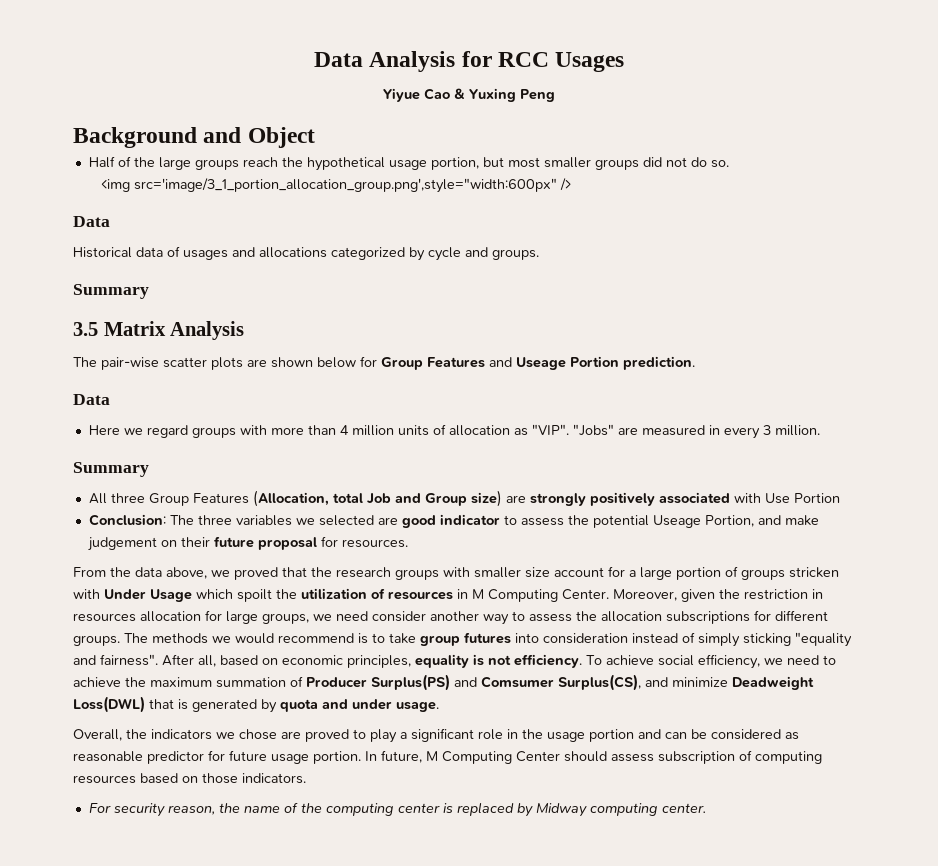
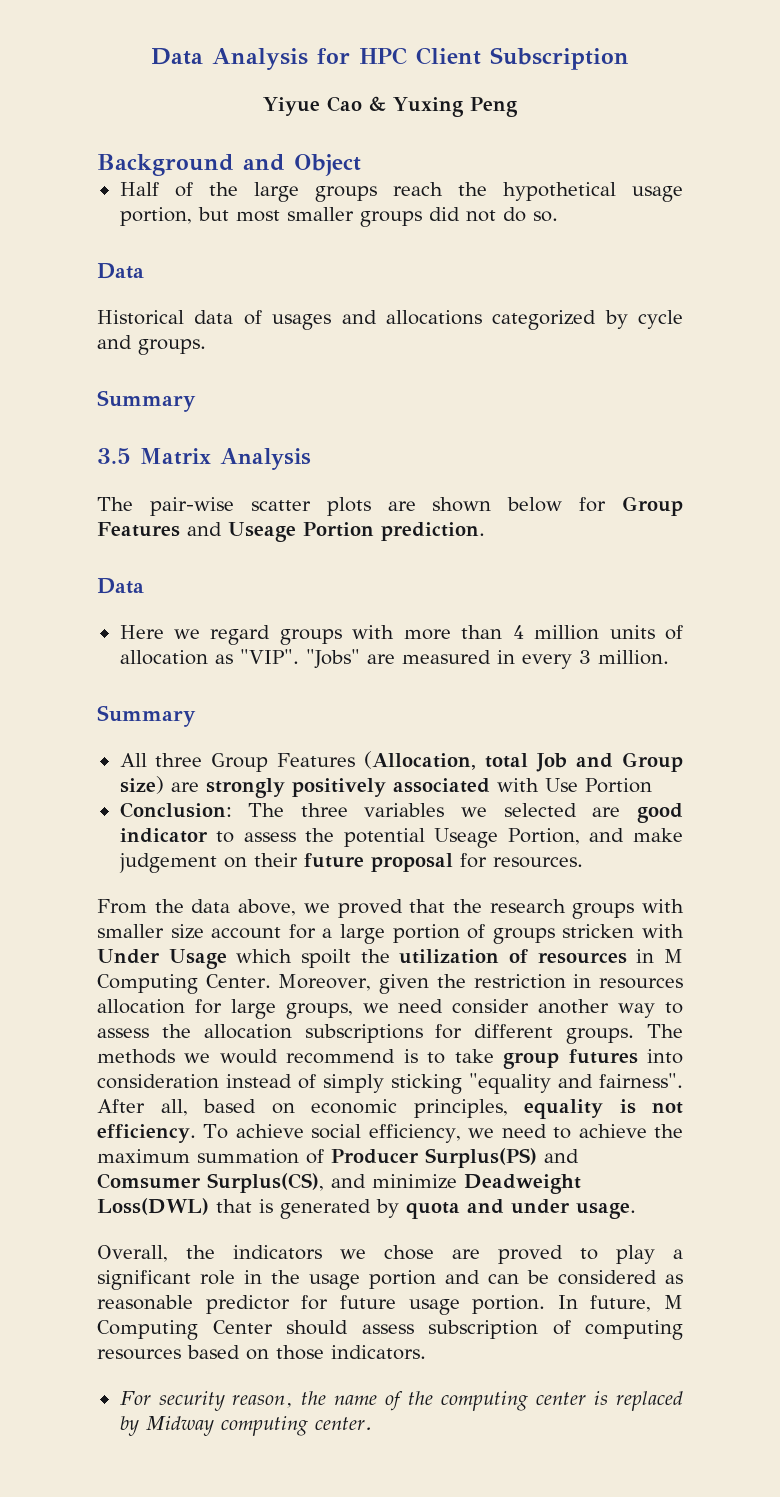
- Data Analysis for RCC Usages
+ Data Analysis for HPC Client Subscription
- <img src='image/3_1_portion_allocation_group.png',style="width:600px" />

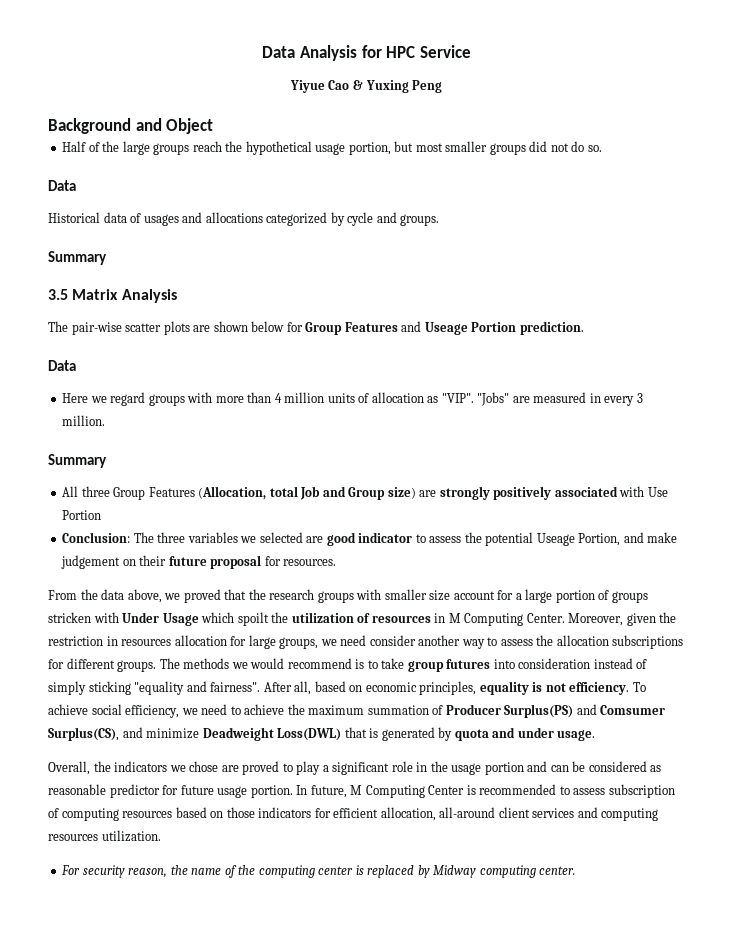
- Data Analysis for HPC Client Subscription
+ Data Analysis for HPC Service
- In future, M Computing Center should assess subscription of computing resources based on those indicators.
+ In future, M Computing Center is recommended to assess subscription of computing resources based on those indicators for efficient allocation, all-around client services and computing resources utilization.

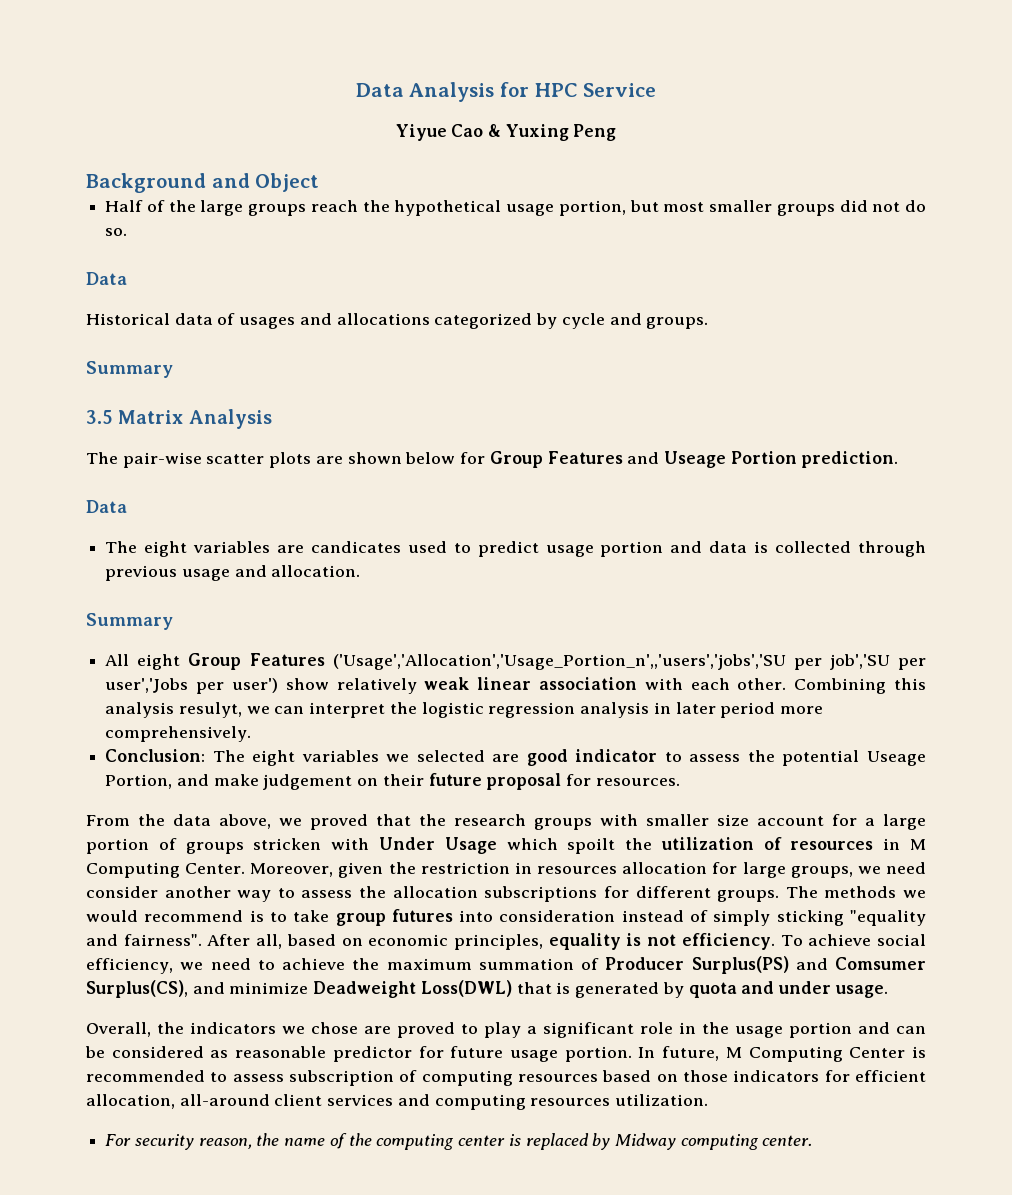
- Here we regard groups with more than 4 million units of allocation as "VIP". "Jobs" are measured in every 3 million.
+ The eight variables are candicates used to predict usage portion and data is collected through previous usage and allocation.
- All three Group Features (Allocation, total Job and Group size) are strongly positively associated with Use Portion
+ All eight Group Features ('Usage','Allocation','Usage_Portion_n',,'users','jobs','SU per job','SU per user','Jobs per user') show relatively weak linear association with each other. Combining this analysis resulyt, we can interpret the logistic regression analysis in later period more comprehensively.
- Conclusion: The three variables we selected are good indicator to assess the potential Useage Portion, and make judgement on their future proposal for resources.
+ Conclusion: The eight variables we selected are good indicator to assess the potential Useage Portion, and make judgement on their future proposal for resources.

